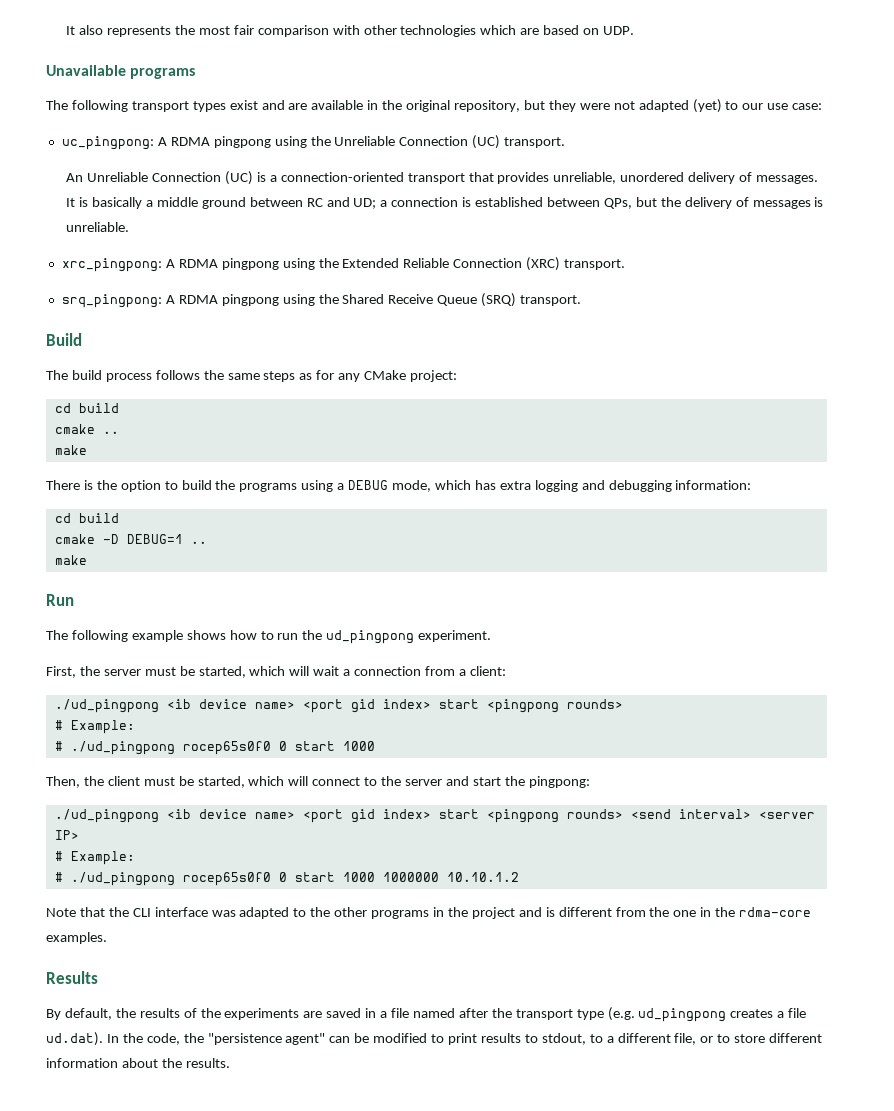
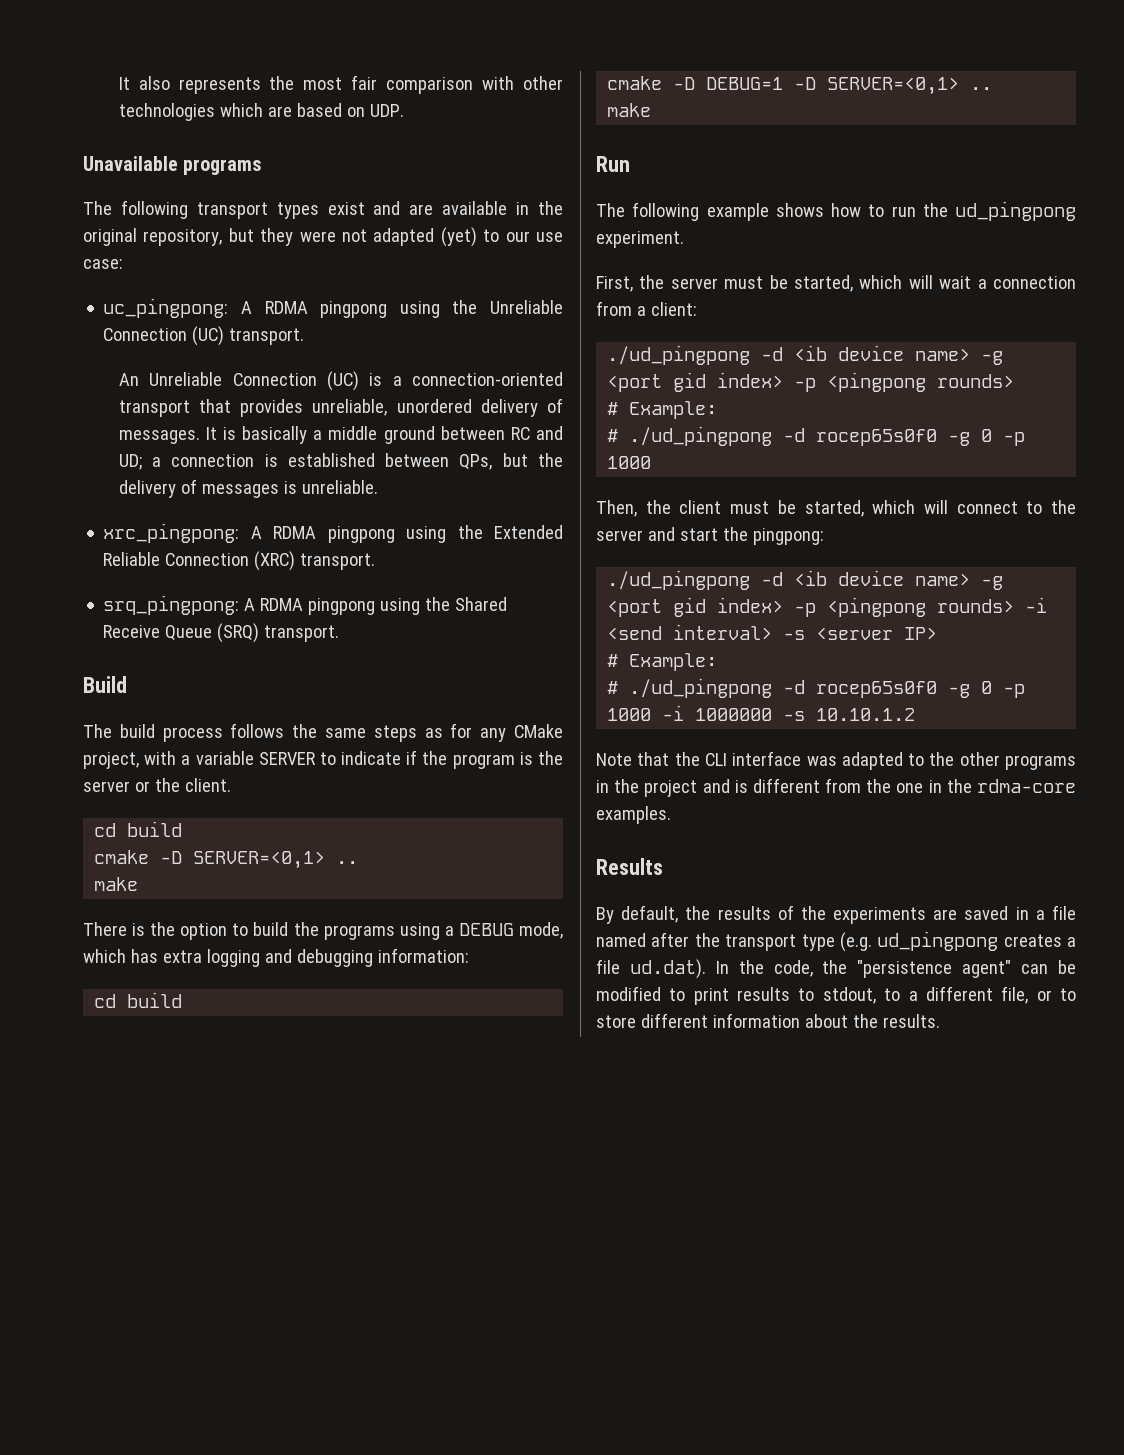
- The build process follows the same steps as for any CMake project:
+ The build process follows the same steps as for any CMake project, with a variable SERVER to indicate if the program is the server or the client.
  cd build
- cmake ..
+ cmake -D SERVER=<0,1> ..
- cmake -D DEBUG=1 ..
+ cmake -D DEBUG=1 -D SERVER=<0,1> ..
  First, the server must be started, which will wait a connection from a client:
- ./ud_pingpong <ib device name> <port gid index> start <pingpong rounds>
+ ./ud_pingpong -d <ib device name> -g <port gid index> -p <pingpong rounds>
  # Example:
- # ./ud_pingpong rocep65s0f0 0 start 1000
+ # ./ud_pingpong -d rocep65s0f0 -g 0 -p 1000
- ./ud_pingpong <ib device name> <port gid index> start <pingpong rounds> <send interval> <server IP>
+ ./ud_pingpong -d <ib device name> -g <port gid index> -p <pingpong rounds> -i <send interval> -s <server IP>
- # ./ud_pingpong rocep65s0f0 0 start 1000 1000000 10.10.1.2
+ # ./ud_pingpong -d rocep65s0f0 -g 0 -p 1000 -i 1000000 -s 10.10.1.2

